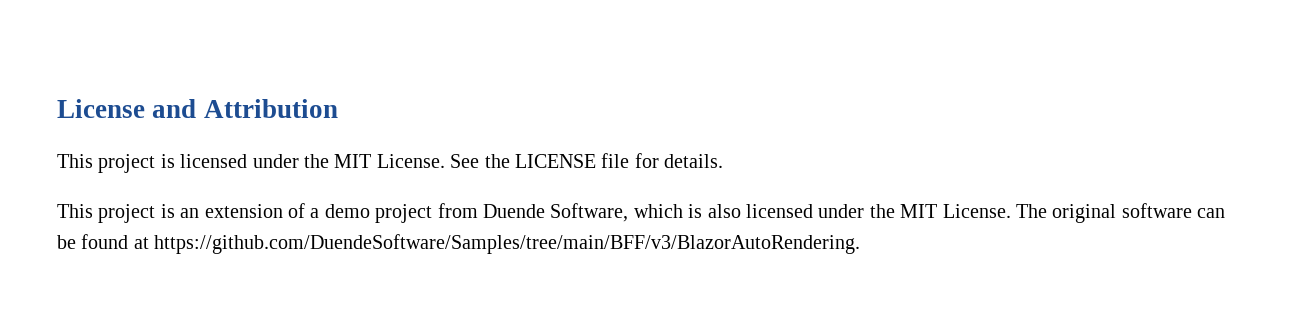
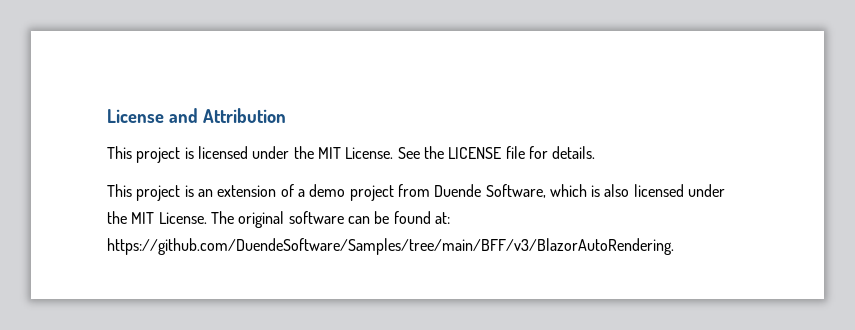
- The original software can be found at https://github.com/DuendeSoftware/Samples/tree/main/BFF/v3/BlazorAutoRendering.
+ The original software can be found at: https://github.com/DuendeSoftware/Samples/tree/main/BFF/v3/BlazorAutoRendering.

